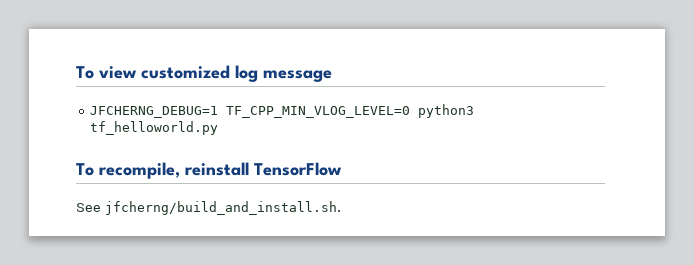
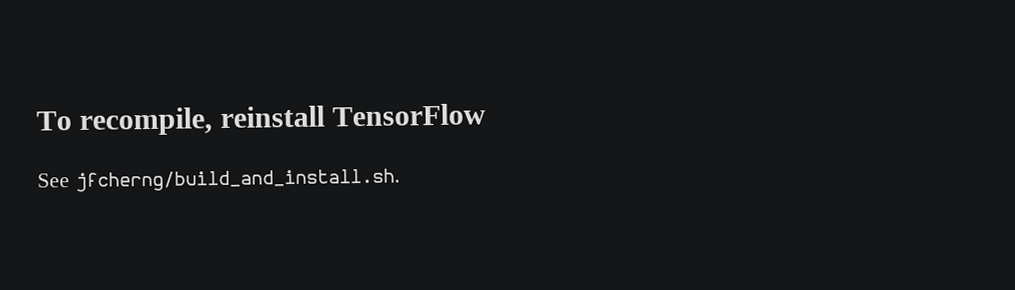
- To view customized log message
- JFCHERNG_DEBUG=1 TF_CPP_MIN_VLOG_LEVEL=0 python3 tf_helloworld.py

